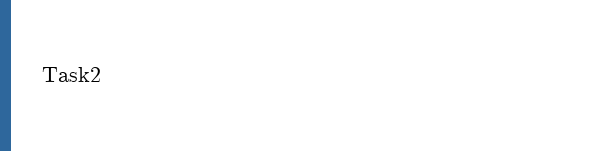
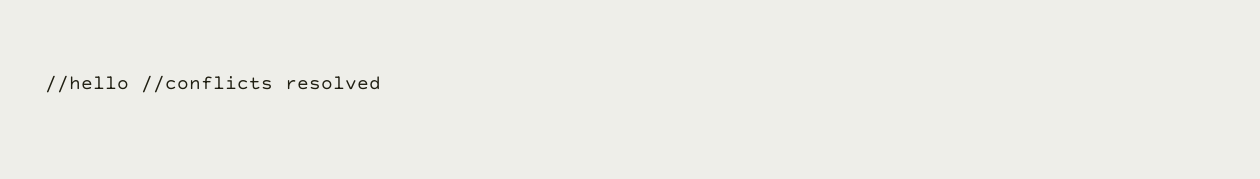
- Task2
+ //hello //conflicts resolved

